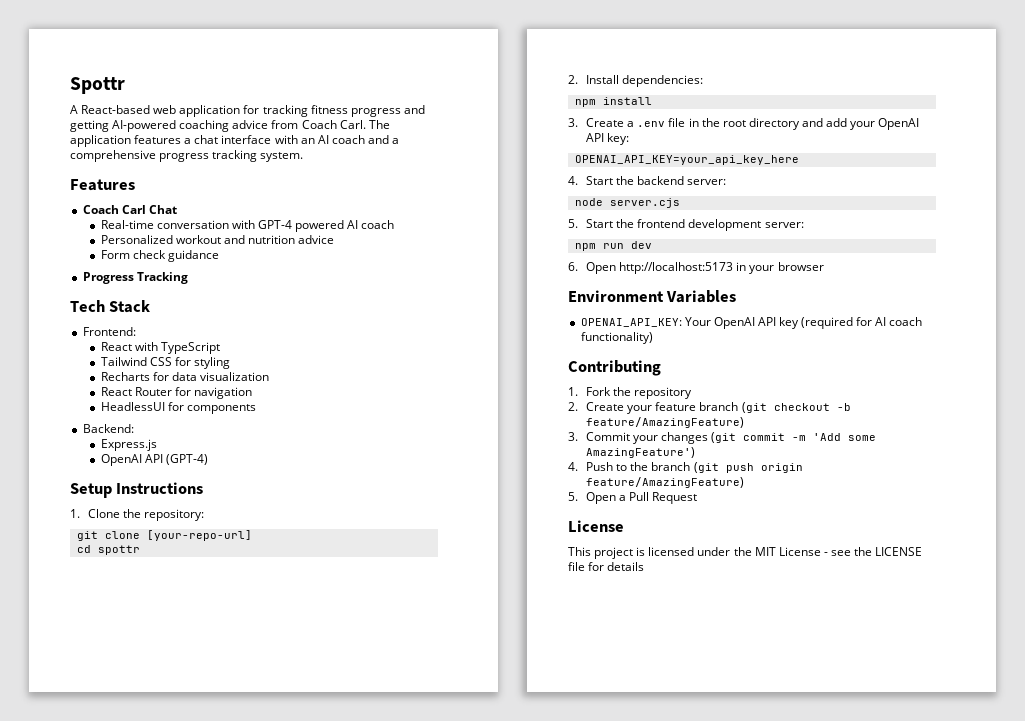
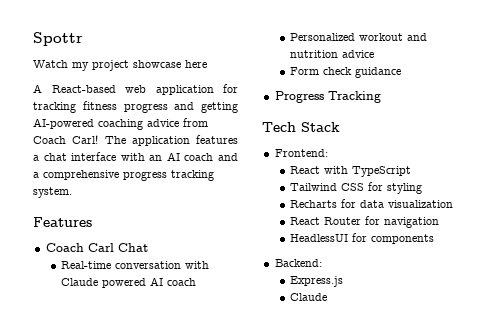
+ Watch my project showcase here
- A React-based web application for tracking fitness progress and getting AI-powered coaching advice from Coach Carl.
+ A React-based web application for tracking fitness progress and getting AI-powered coaching advice from Coach Carl!
- Real-time conversation with GPT-4 powered AI coach
+ Real-time conversation with Claude powered AI coach
  Express.js
- OpenAI API (GPT-4)
- Setup Instructions
- 1. Clone the repository:
- git clone [your-repo-url]
- cd spottr
- 2. Install dependencies:
- npm install
- 3. Create a .env file in the root directory and add your OpenAI API key:
- OPENAI_API_KEY=your_api_key_here
- 4. Start the backend server:
- node server.cjs
- 5. Start the frontend development server:
- npm run dev
- 6. Open http://localhost:5173 in your browser
- Environment Variables
- OPENAI_API_KEY: Your OpenAI API key (required for AI coach functionality)
- Contributing
- 1. Fork the repository
- 2. Create your feature branch (git checkout -b feature/AmazingFeature)
- 3. Commit your changes (git commit -m 'Add some AmazingFeature')
- 4. Push to the branch (git push origin feature/AmazingFeature)
- 5. Open a Pull Request
- License
- This project is licensed under the MIT License - see the LICENSE file for details
+ Claude

